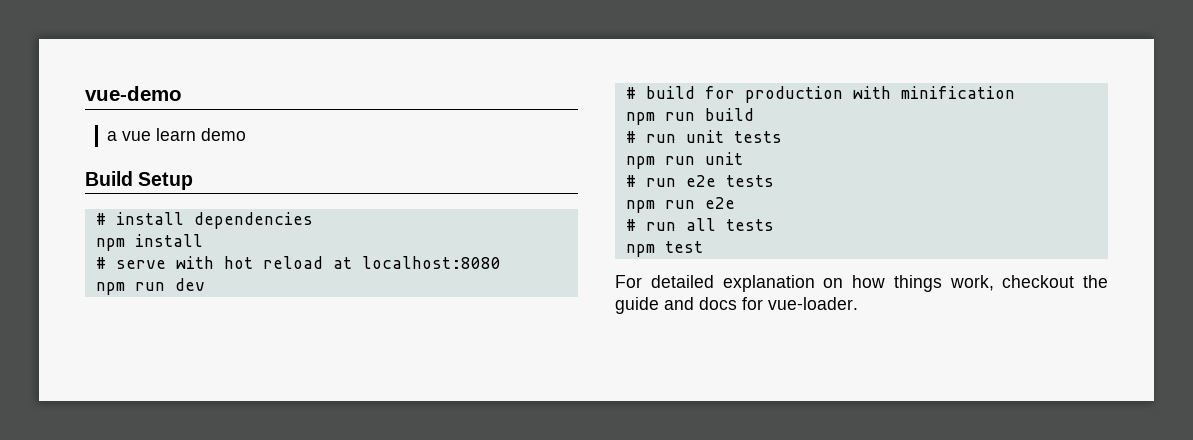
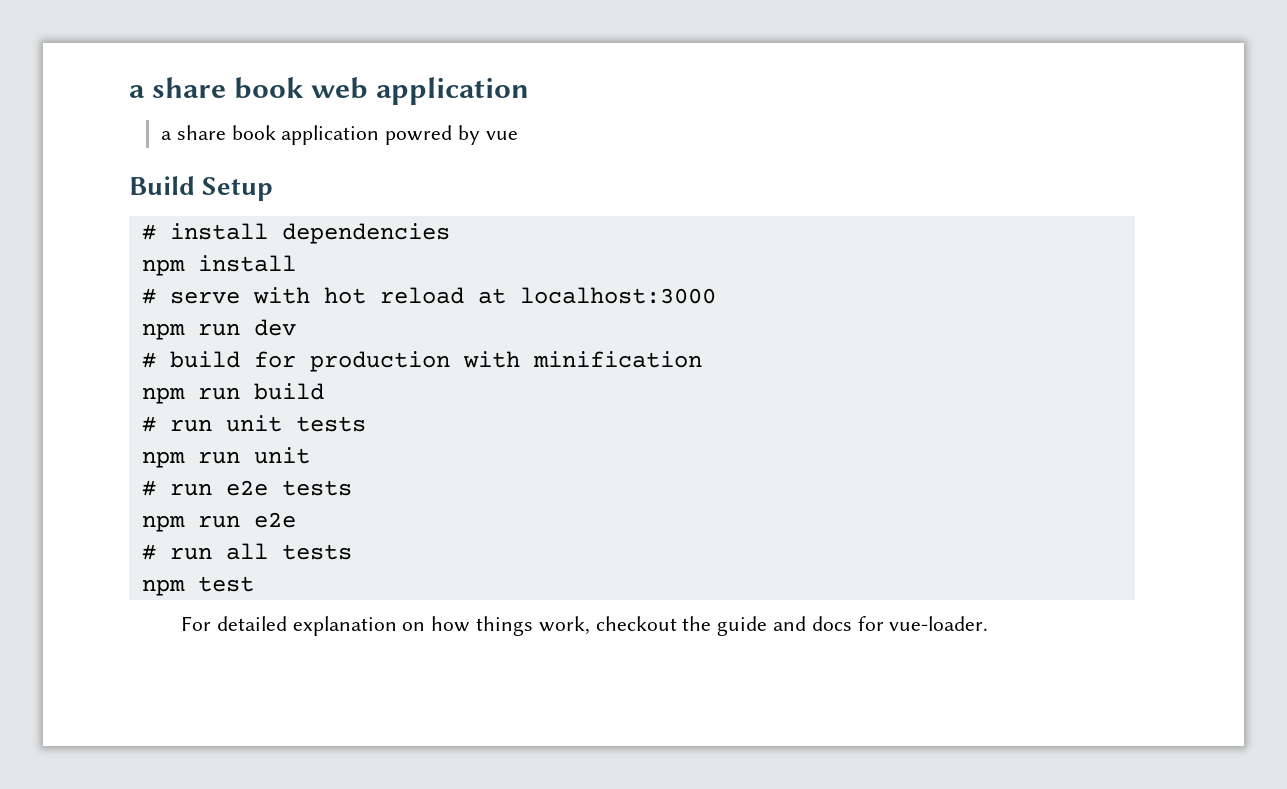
- vue-demo
- a vue learn demo
+ a share book web application
+ a share book application powred by vue
- # serve with hot reload at localhost:8080
+ # serve with hot reload at localhost:3000

